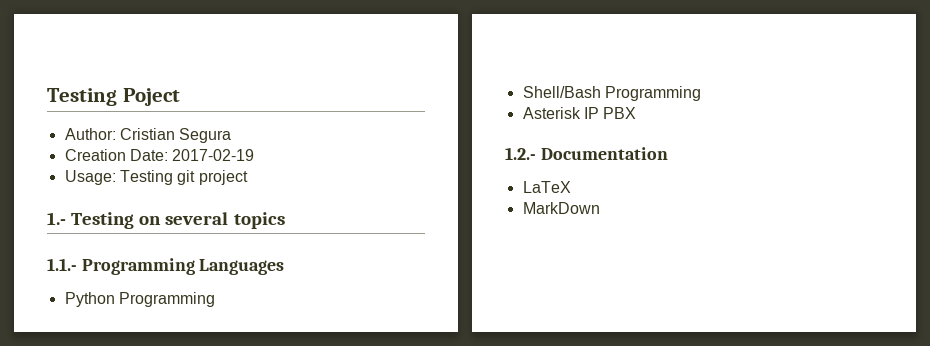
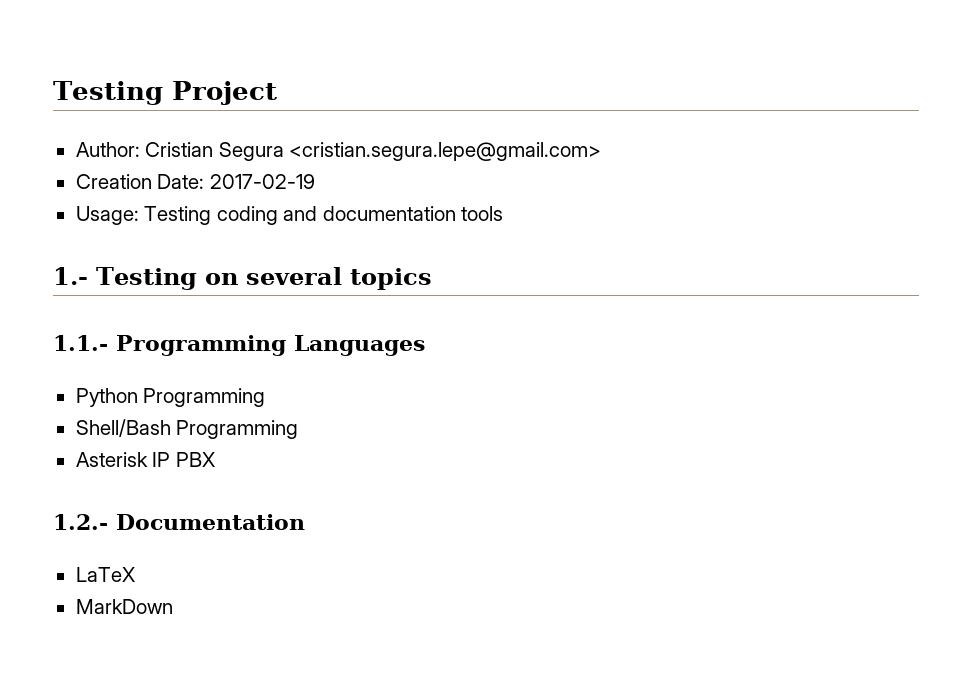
- Testing Poject
+ Testing Project
- Author: Cristian Segura
+ Author: Cristian Segura <cristian.segura.lepe@gmail.com>
- Usage: Testing git project
+ Usage: Testing coding and documentation tools

